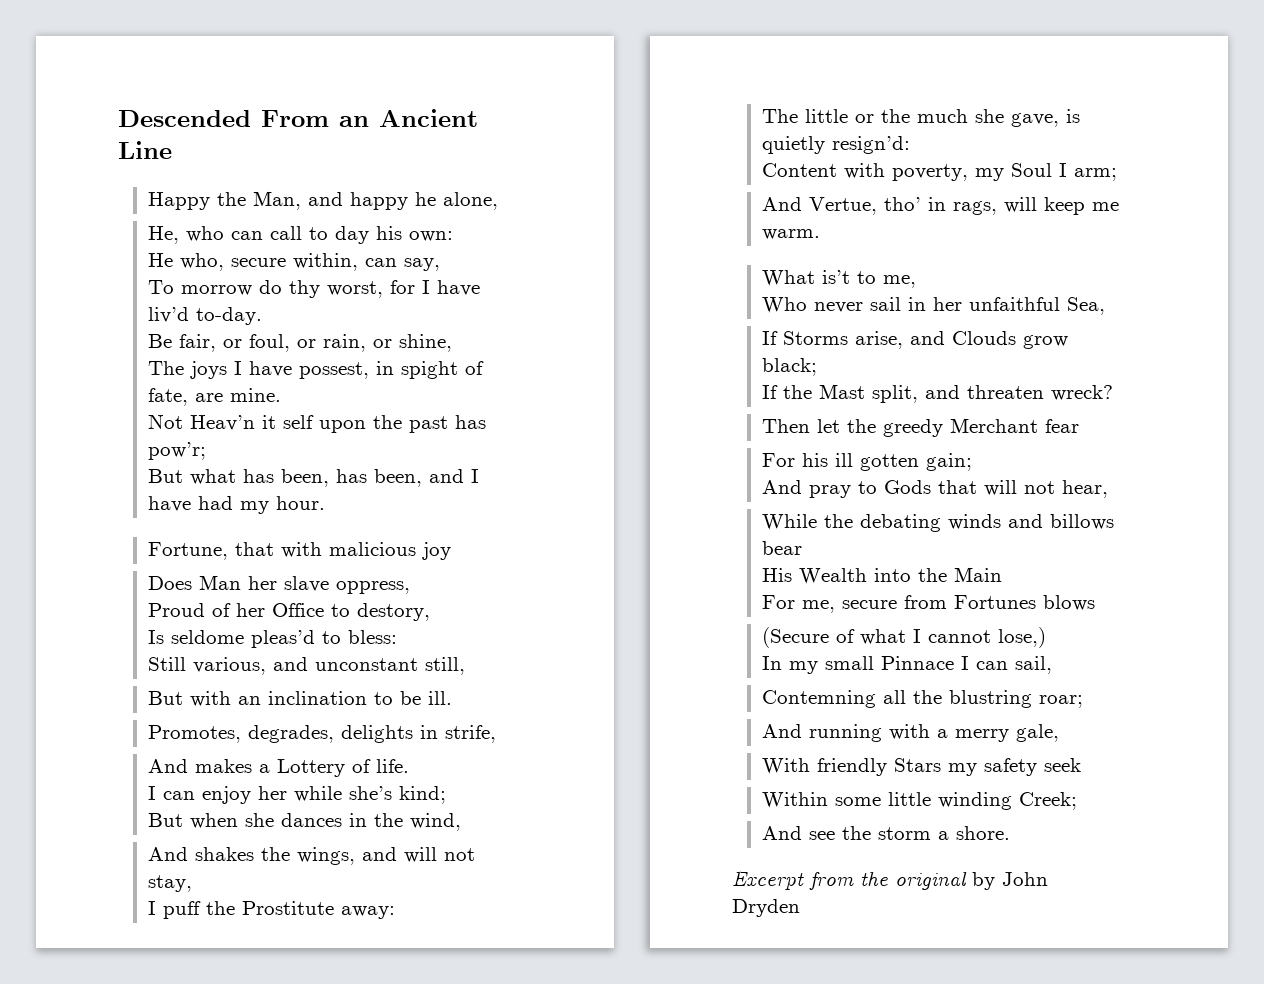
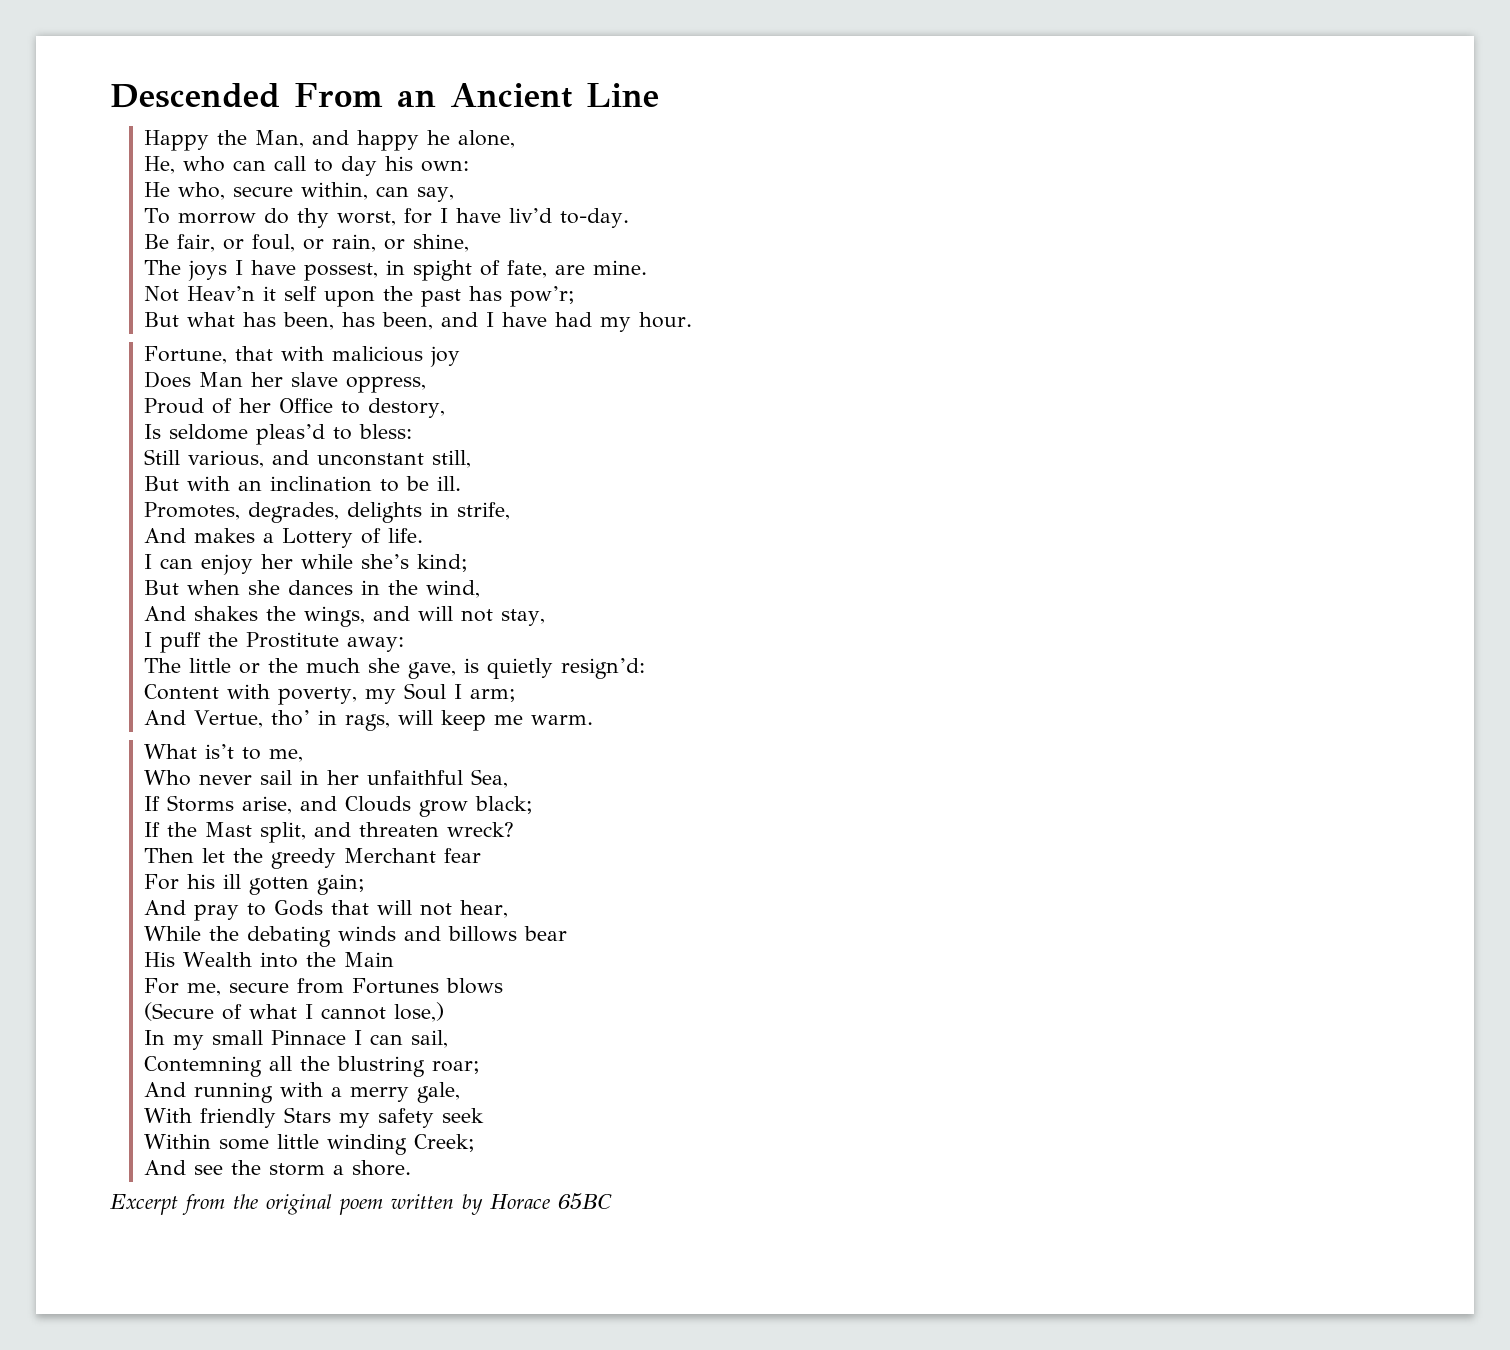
- Excerpt from the original by John Dryden
+ Excerpt from the original poem written by Horace 65BC

